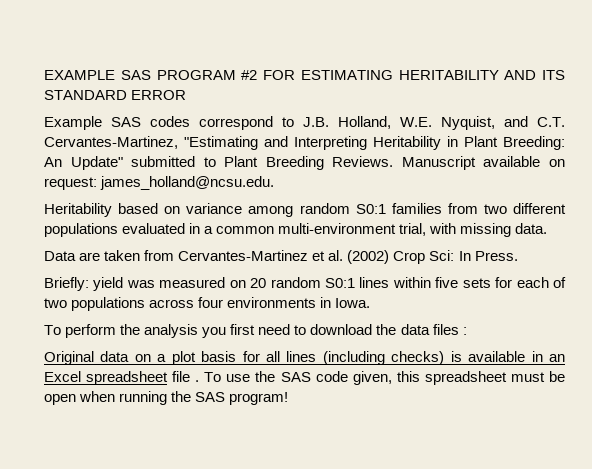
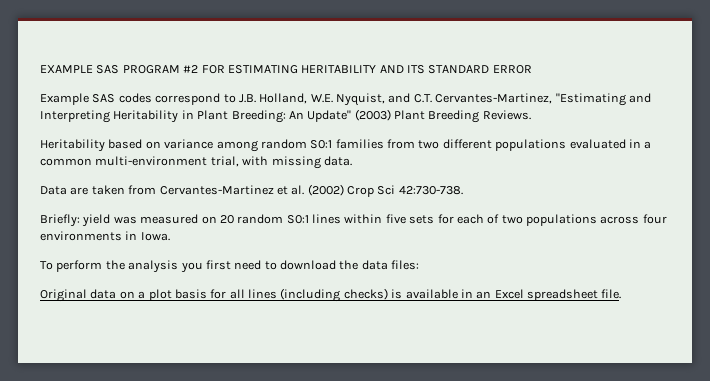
- Example SAS codes correspond to J.B. Holland, W.E. Nyquist, and C.T. Cervantes-Martinez, "Estimating and Interpreting Heritability in Plant Breeding: An Update" submitted to Plant Breeding Reviews. Manuscript available on request: james_holland@ncsu.edu.
+ Example SAS codes correspond to J.B. Holland, W.E. Nyquist, and C.T. Cervantes-Martinez, "Estimating and Interpreting Heritability in Plant Breeding: An Update" (2003) Plant Breeding Reviews.
- Data are taken from Cervantes-Martinez et al. (2002) Crop Sci: In Press.
+ Data are taken from Cervantes-Martinez et al. (2002) Crop Sci 42:730-738.
- To perform the analysis you first need to download the data files :
+ To perform the analysis you first need to download the data files:
- Original data on a plot basis for all lines (including checks) is available in an Excel spreadsheet file . To use the SAS code given, this spreadsheet must be open when running the SAS program!
+ Original data on a plot basis for all lines (including checks) is available in an Excel spreadsheet file.

